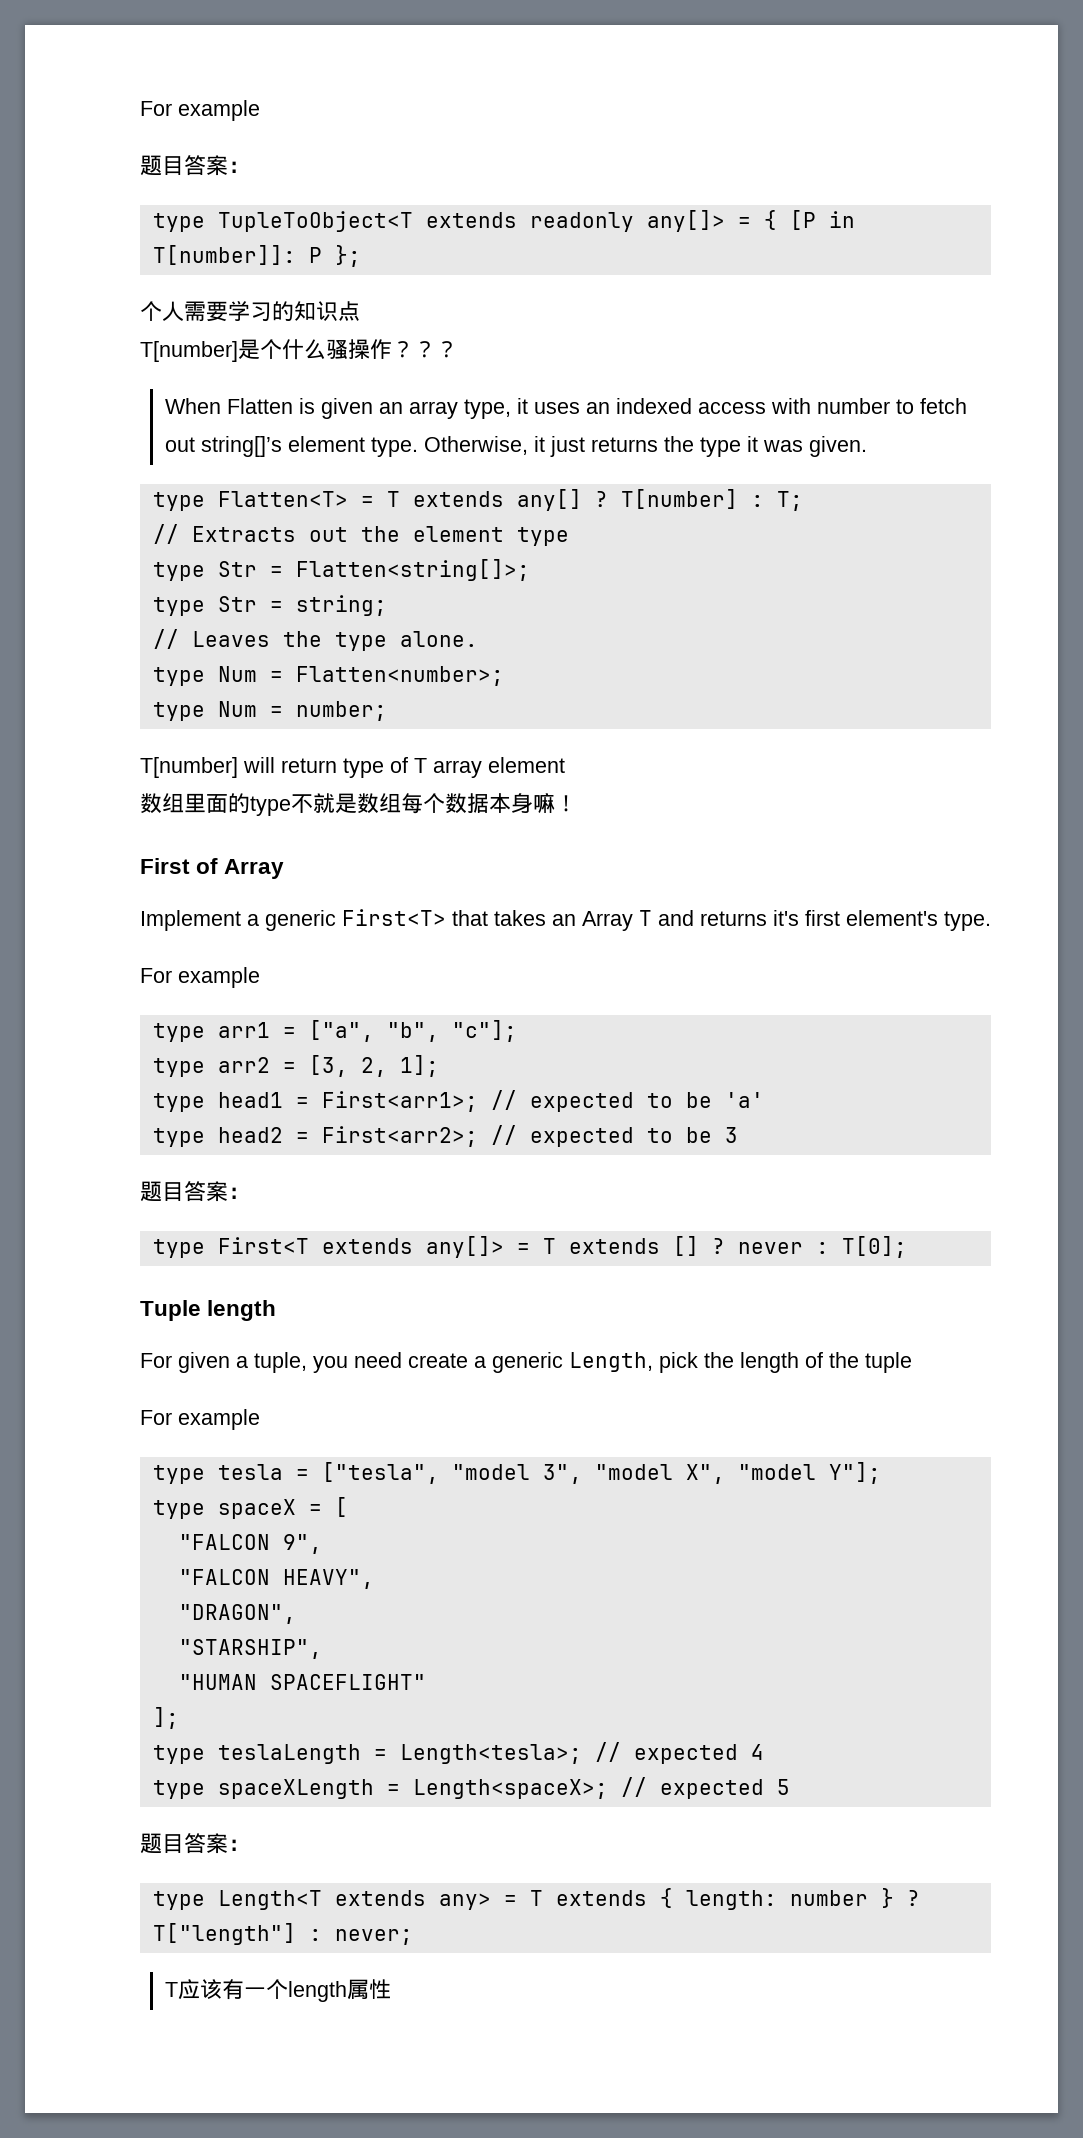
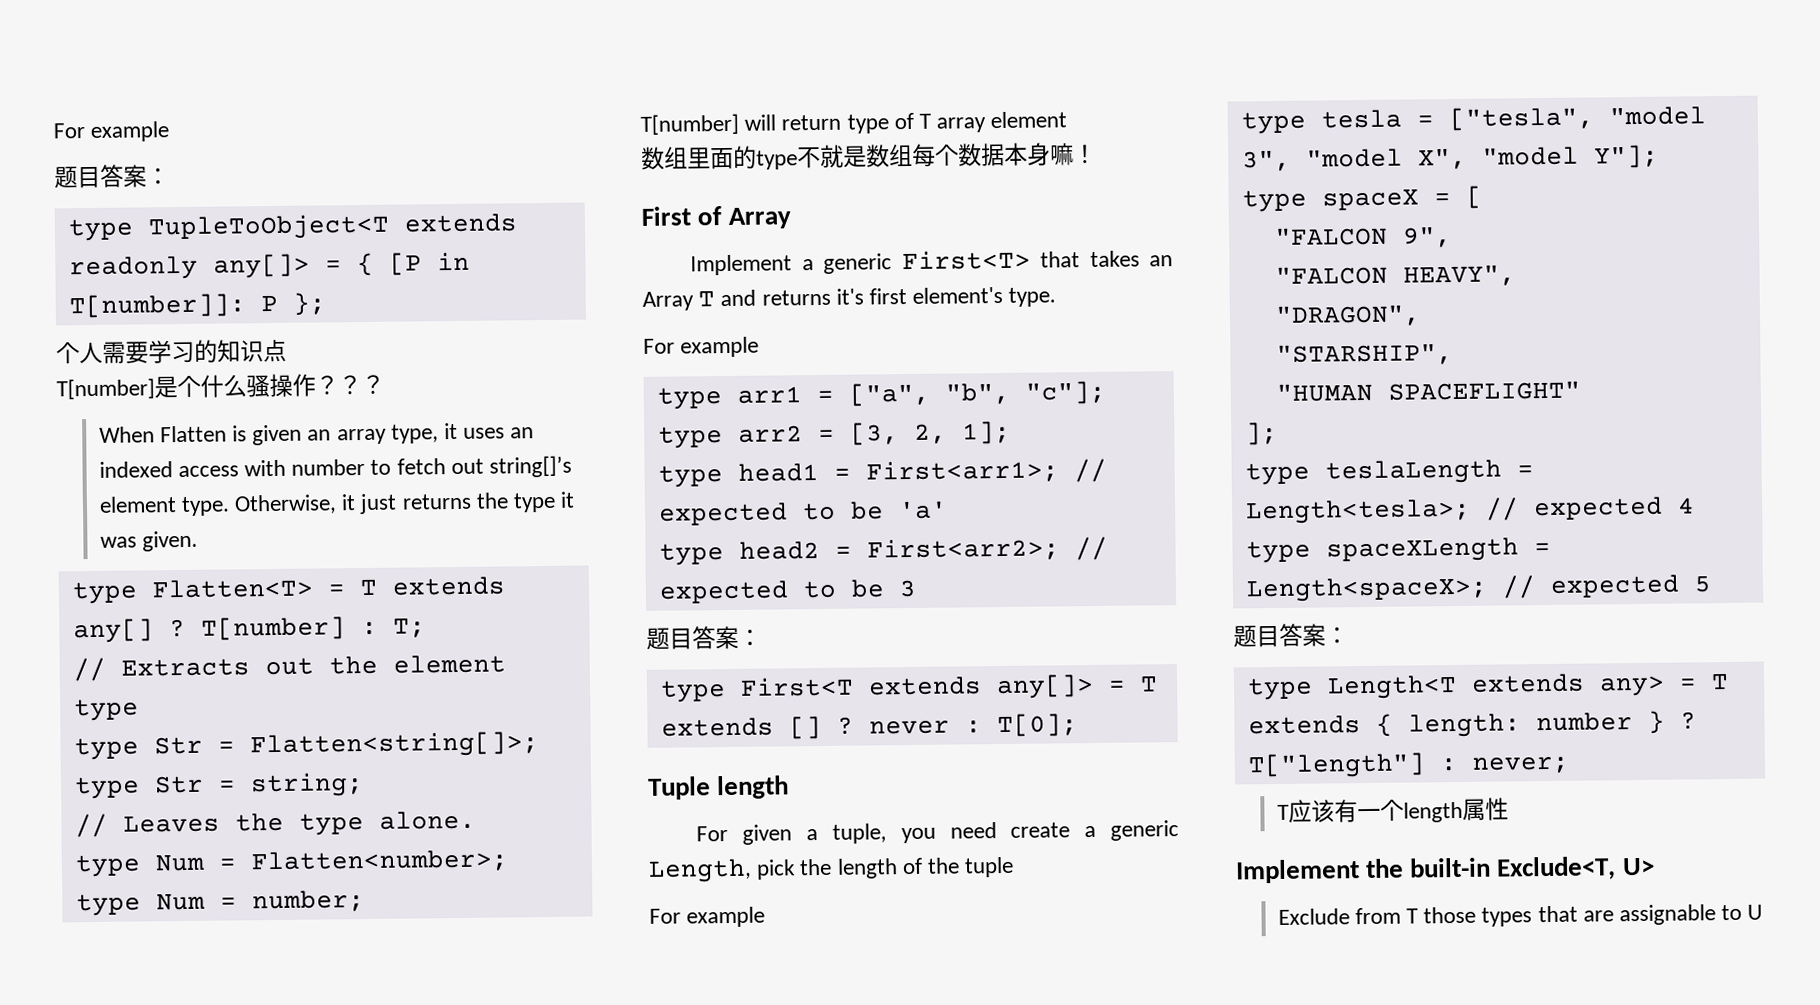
+ Implement the built-in Exclude<T, U>
+ Exclude from T those types that are assignable to U

